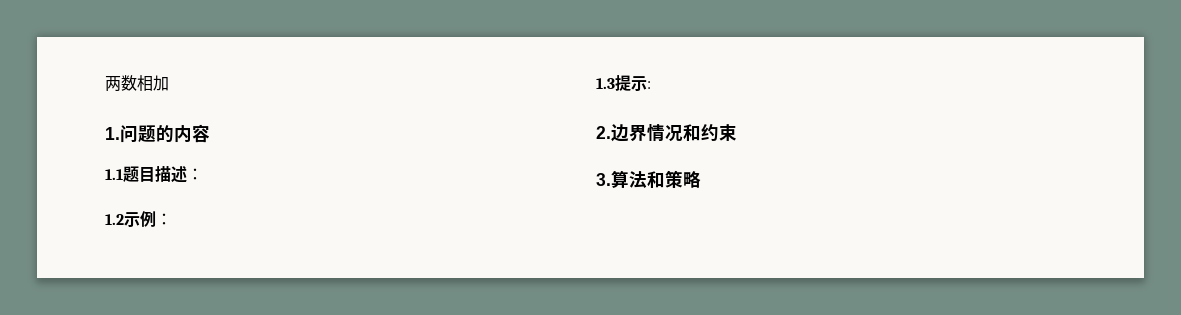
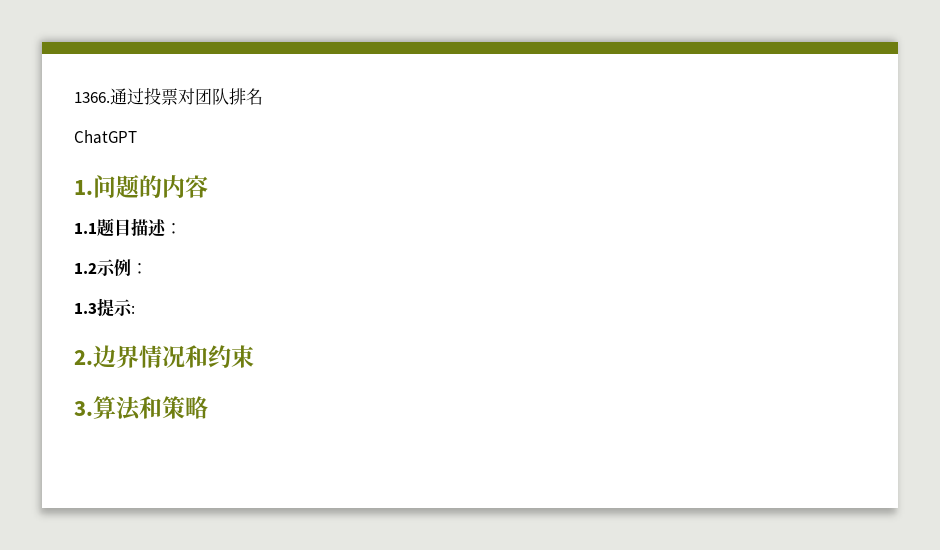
- 两数相加
+ 1366.通过投票对团队排名
+ ChatGPT

